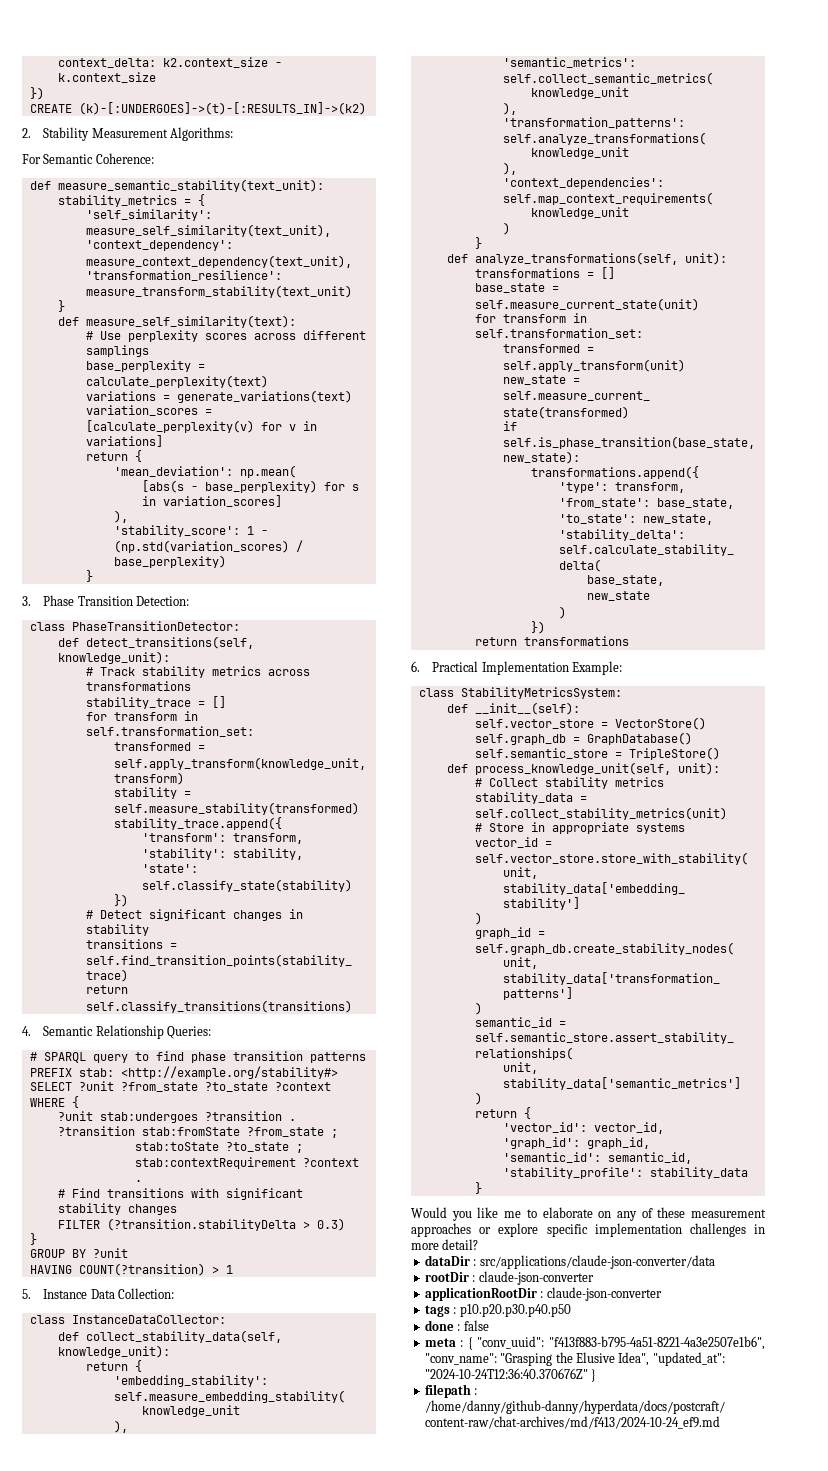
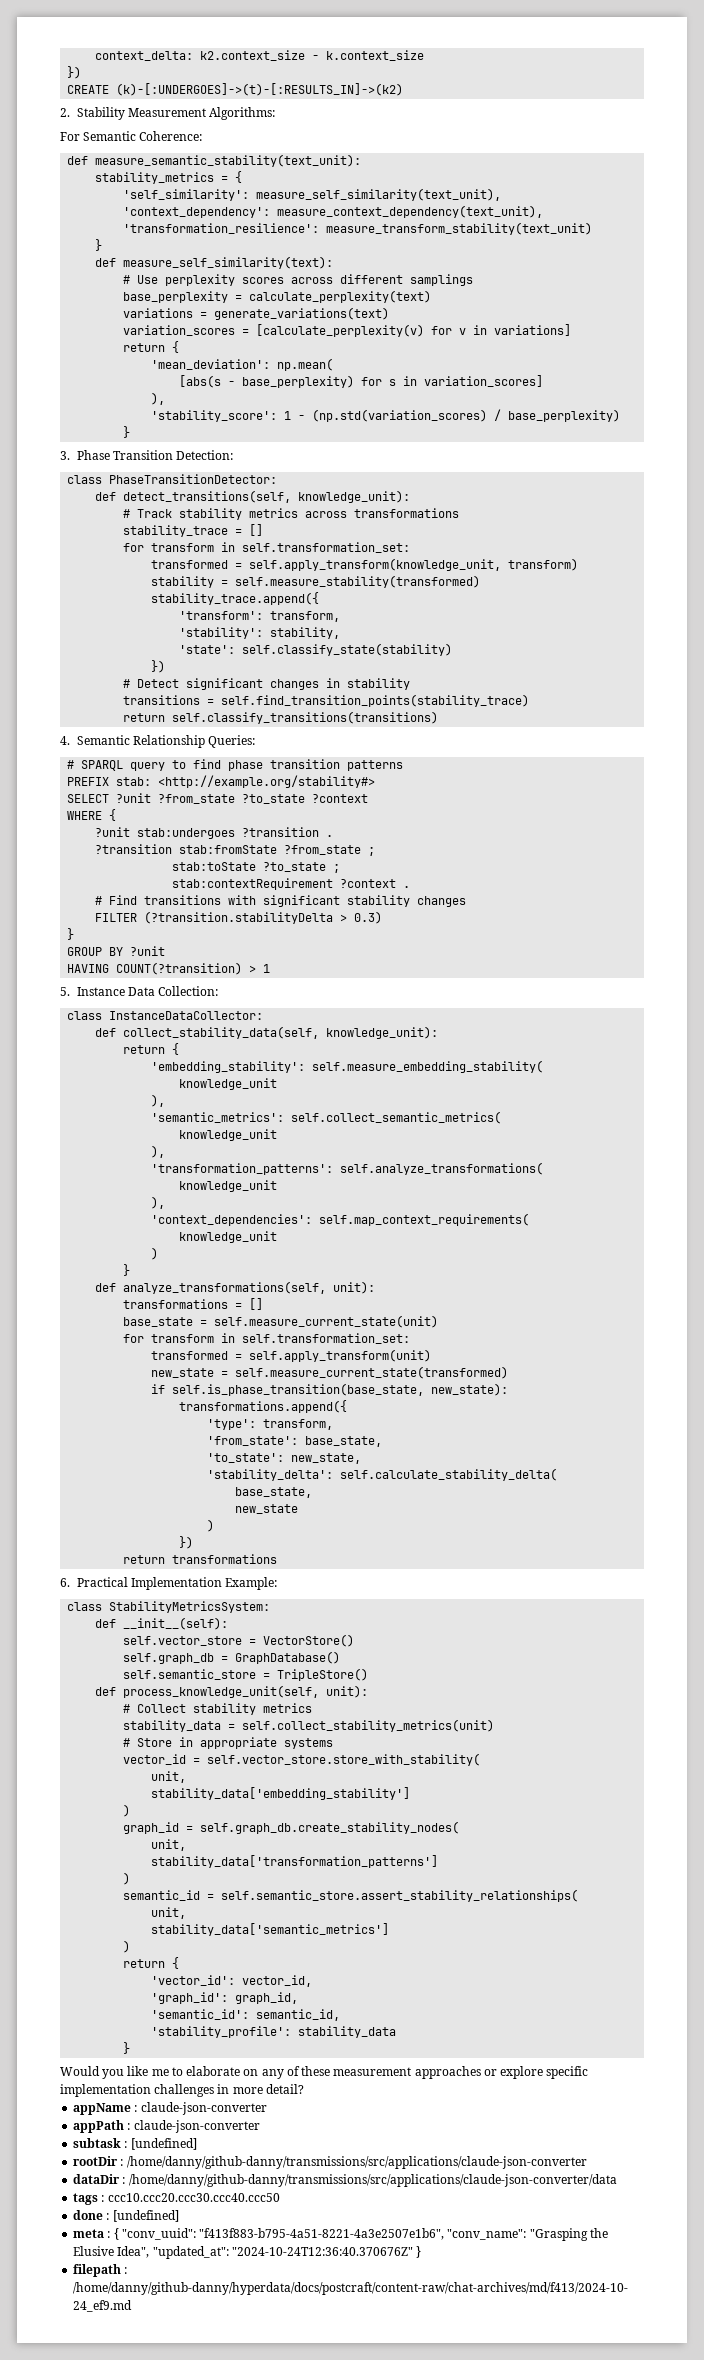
- dataDir : src/applications/claude-json-converter/data
- rootDir : claude-json-converter
- applicationRootDir : claude-json-converter
+ appName : claude-json-converter
+ appPath : claude-json-converter
+ subtask : [undefined]
+ rootDir : /home/danny/github-danny/transmissions/src/applications/claude-json-converter
+ dataDir : /home/danny/github-danny/transmissions/src/applications/claude-json-converter/data
- tags : p10.p20.p30.p40.p50
+ tags : ccc10.ccc20.ccc30.ccc40.ccc50
- done : false
+ done : [undefined]

